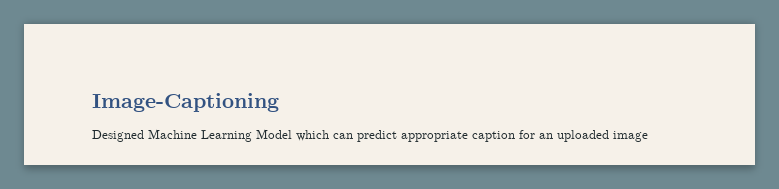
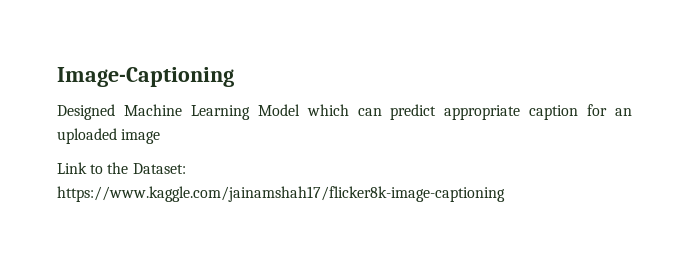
+ Link to the Dataset: https://www.kaggle.com/jainamshah17/flicker8k-image-captioning

